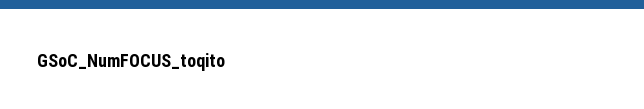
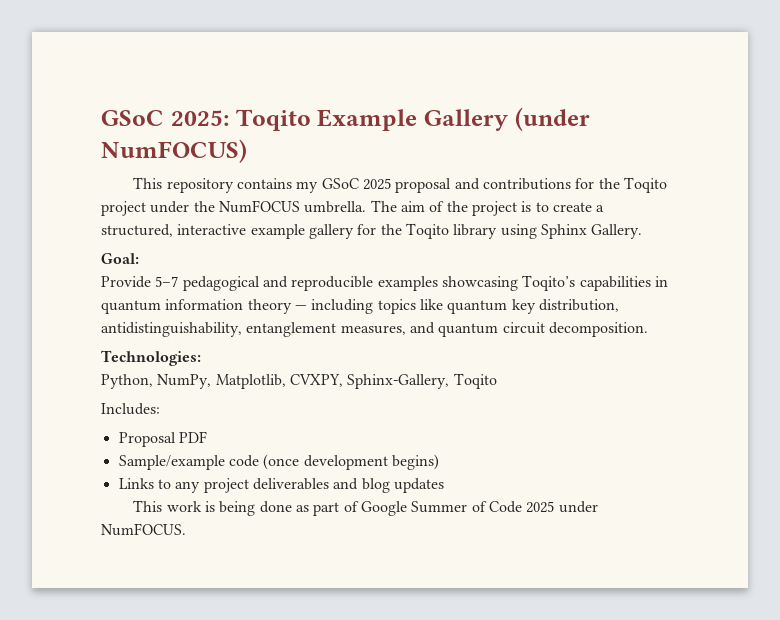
- GSoC_NumFOCUS_toqito
+ GSoC 2025: Toqito Example Gallery (under NumFOCUS)
+ This repository contains my GSoC 2025 proposal and contributions for the Toqito project under the NumFOCUS umbrella. The aim of the project is to create a structured, interactive example gallery for the Toqito library using Sphinx Gallery.
+ Goal:
+ Provide 5–7 pedagogical and reproducible examples showcasing Toqito’s capabilities in quantum information theory — including topics like quantum key distribution, antidistinguishability, entanglement measures, and quantum circuit decomposition.
+ Technologies:
+ Python, NumPy, Matplotlib, CVXPY, Sphinx-Gallery, Toqito
+ Includes:
+ Proposal PDF
+ Sample/example code (once development begins)
+ Links to any project deliverables and blog updates
+ This work is being done as part of Google Summer of Code 2025 under NumFOCUS.

